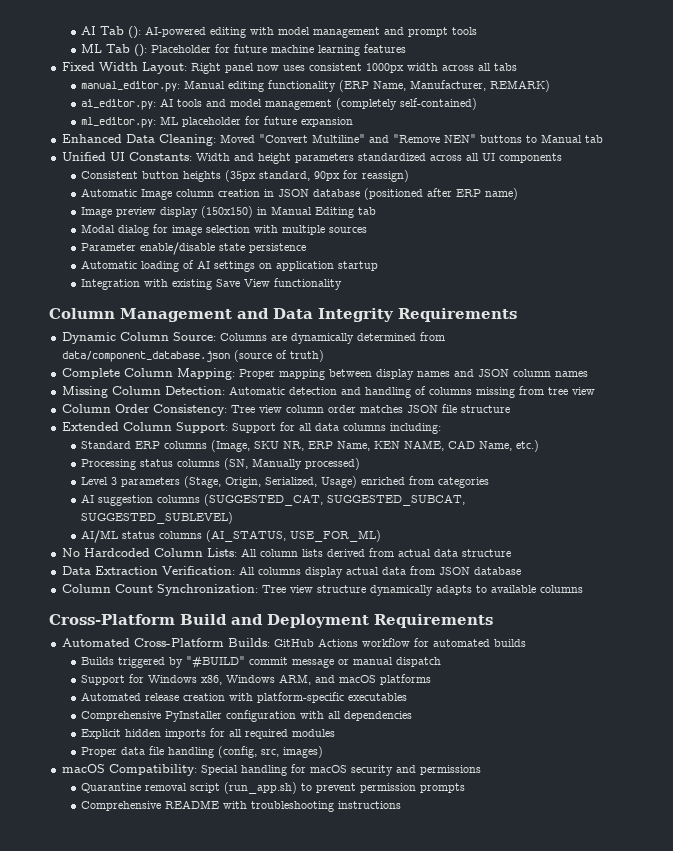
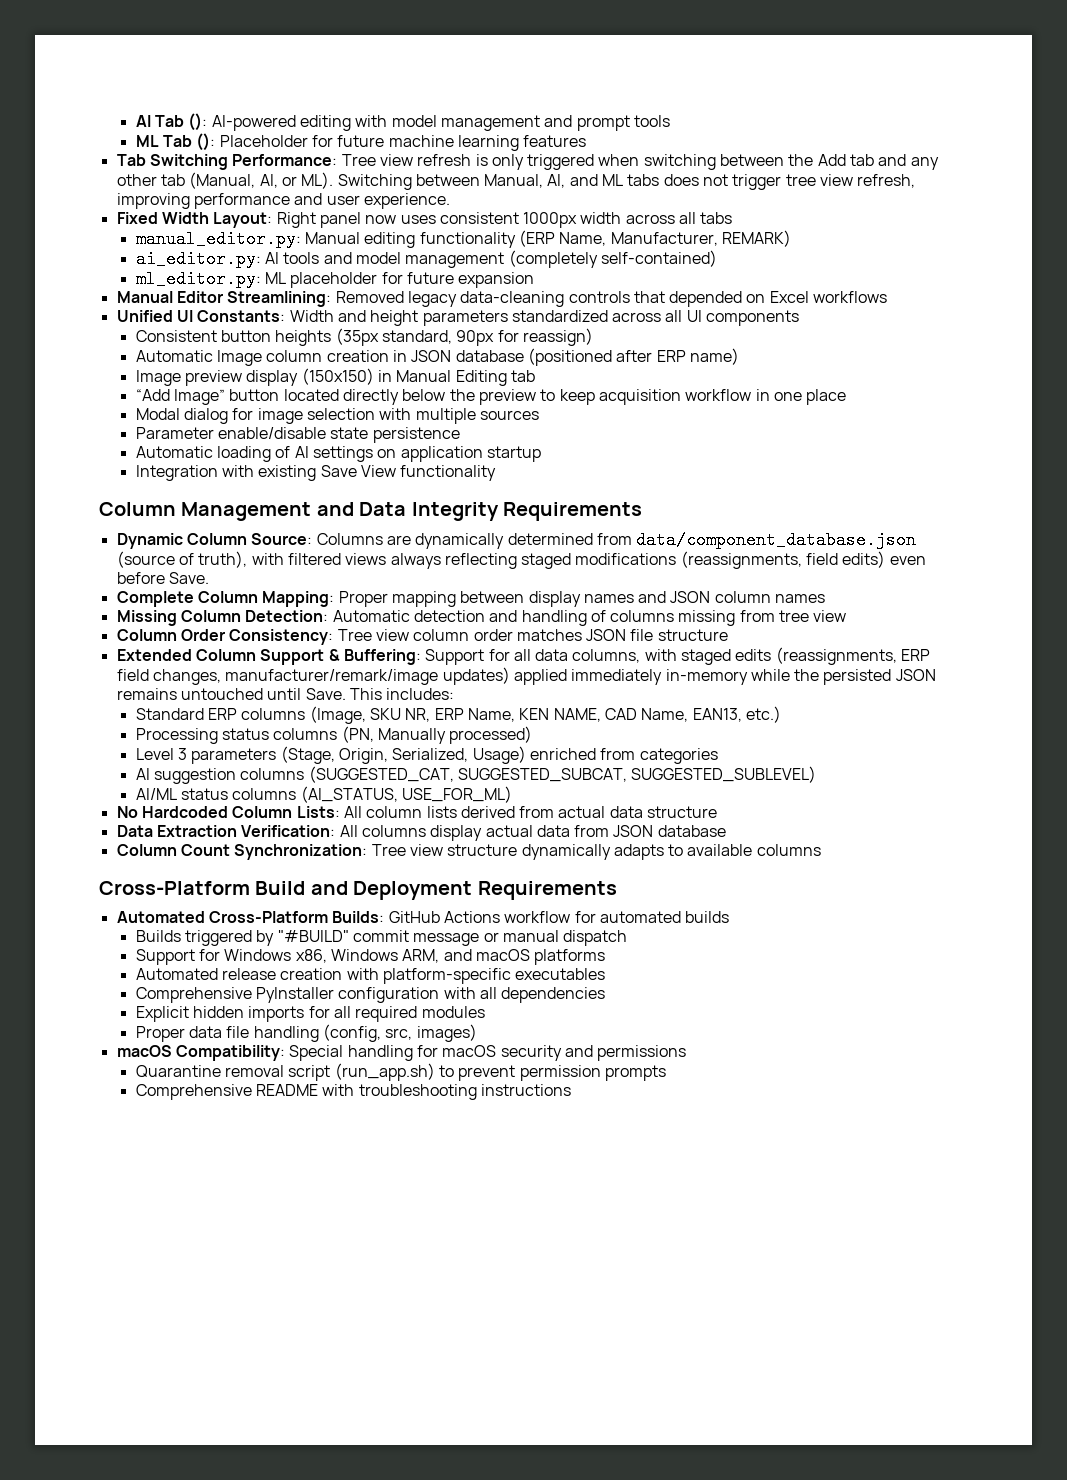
+ Tab Switching Performance: Tree view refresh is only triggered when switching between the Add tab and any other tab (Manual, AI, or ML). Switching between Manual, AI, and ML tabs does not trigger tree view refresh, improving performance and user experience.
- Enhanced Data Cleaning: Moved "Convert Multiline" and "Remove NEN" buttons to Manual tab
+ Manual Editor Streamlining: Removed legacy data-cleaning controls that depended on Excel workflows
+ “Add Image” button located directly below the preview to keep acquisition workflow in one place
- Dynamic Column Source: Columns are dynamically determined from data/component_database.json (source of truth)
+ Dynamic Column Source: Columns are dynamically determined from data/component_database.json (source of truth), with filtered views always reflecting staged modifications (reassignments, field edits) even before Save.
- Extended Column Support: Support for all data columns including:
+ Extended Column Support & Buffering: Support for all data columns, with staged edits (reassignments, ERP field changes, manufacturer/remark/image updates) applied immediately in-memory while the persisted JSON remains untouched until Save. This includes:
- Standard ERP columns (Image, SKU NR, ERP Name, KEN NAME, CAD Name, etc.)
+ Standard ERP columns (Image, SKU NR, ERP Name, KEN NAME, CAD Name, EAN13, etc.)
- Processing status columns (SN, Manually processed)
+ Processing status columns (PN, Manually processed)

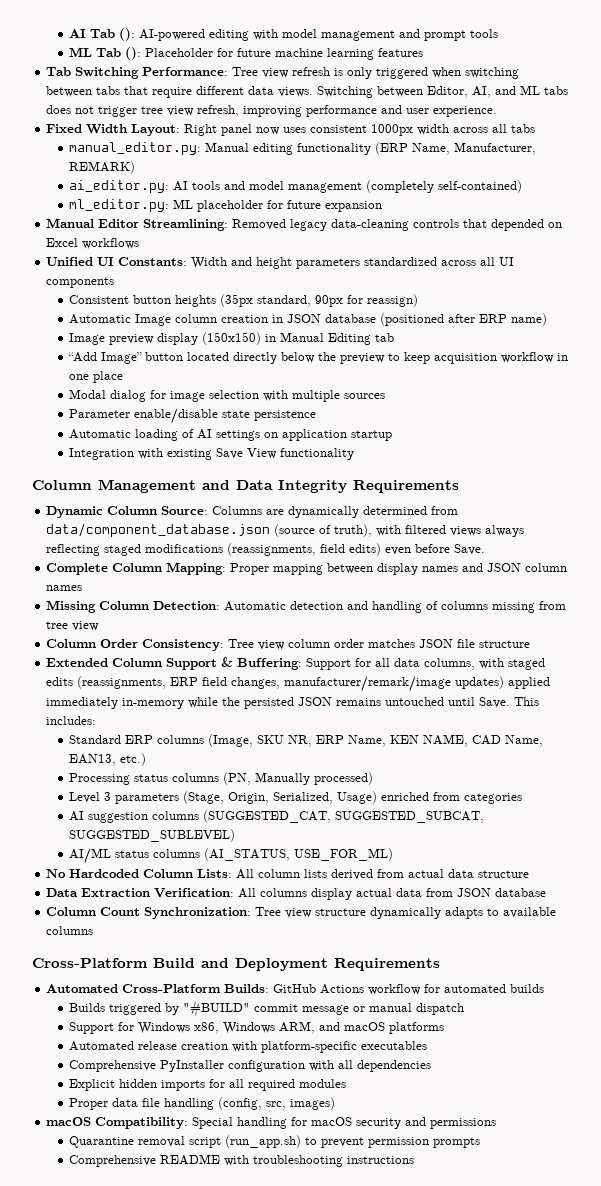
- Tab Switching Performance: Tree view refresh is only triggered when switching between the Add tab and any other tab (Manual, AI, or ML). Switching between Manual, AI, and ML tabs does not trigger tree view refresh, improving performance and user experience.
+ Tab Switching Performance: Tree view refresh is only triggered when switching between tabs that require different data views. Switching between Editor, AI, and ML tabs does not trigger tree view refresh, improving performance and user experience.

